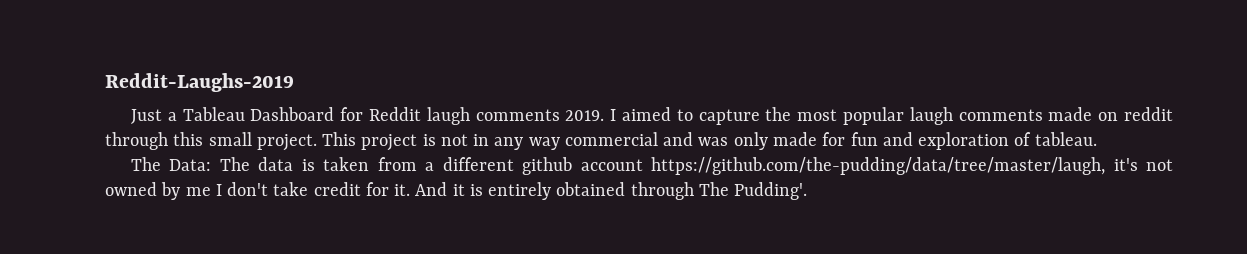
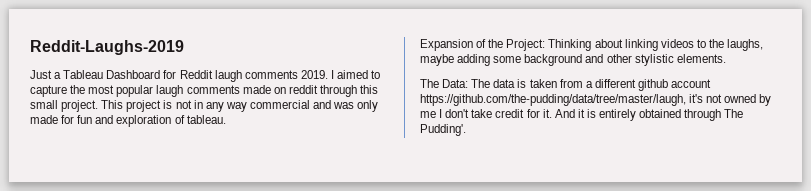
+ Expansion of the Project: Thinking about linking videos to the laughs, maybe adding some background and other stylistic elements.

